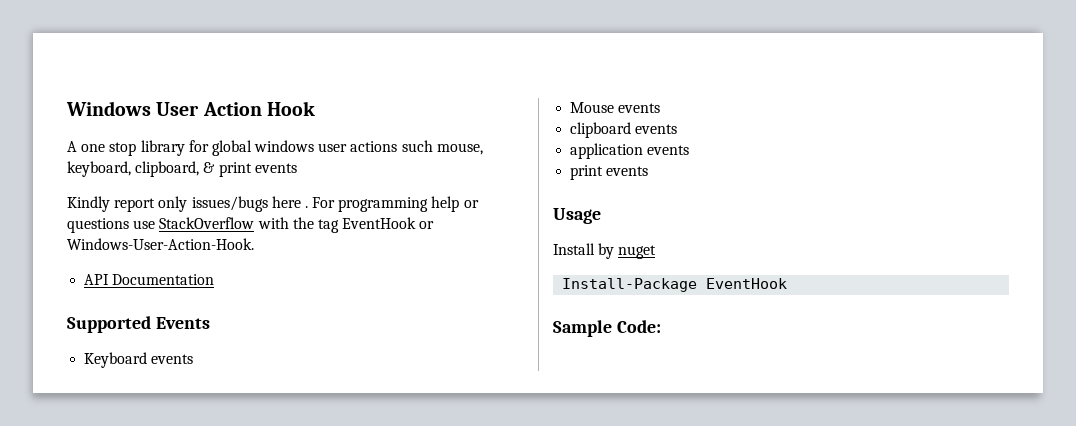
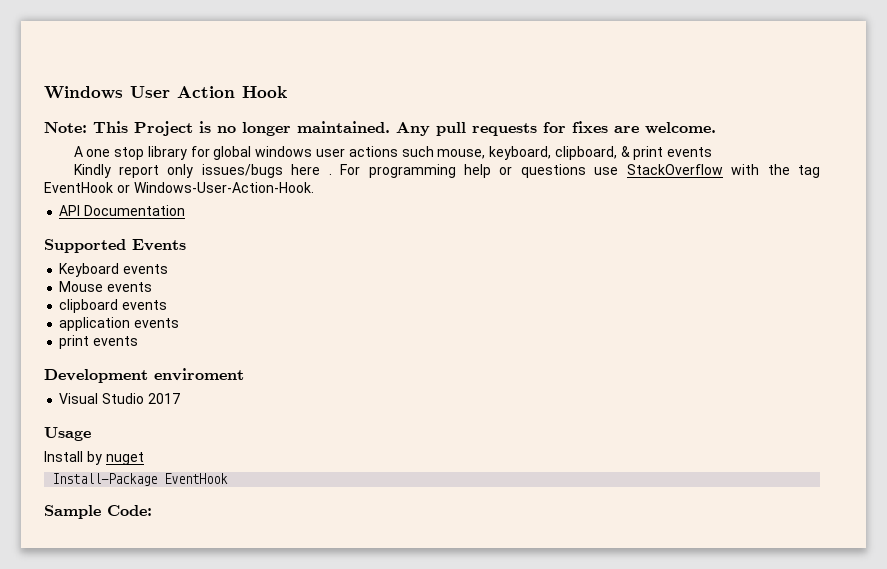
+ Note: This Project is no longer maintained. Any pull requests for fixes are welcome.
+ Development enviroment
+ Visual Studio 2017

